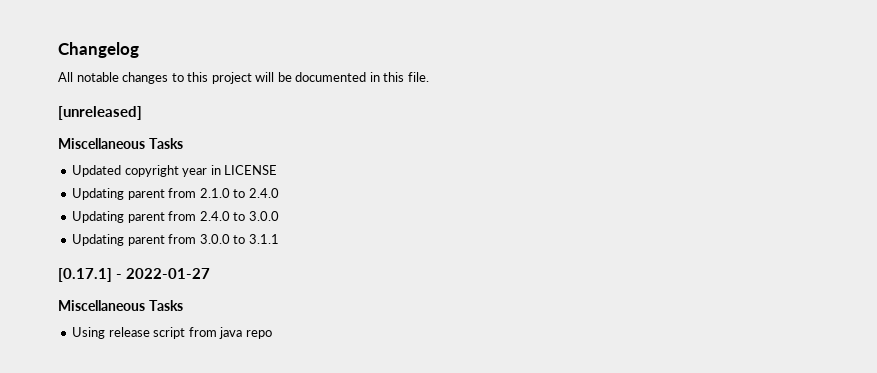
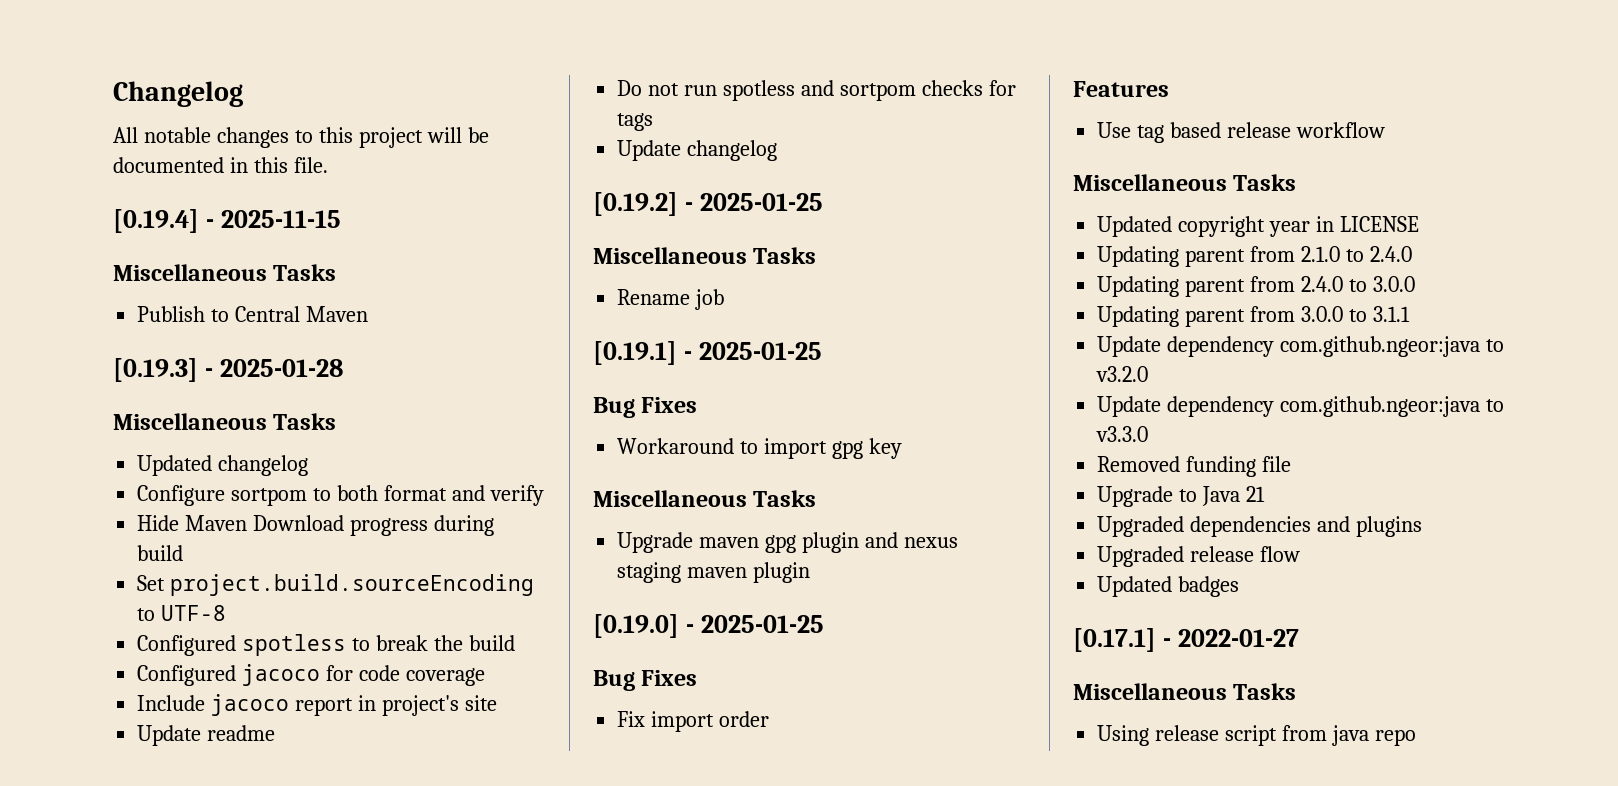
- [unreleased]
+ [0.19.4] - 2025-11-15
+ Miscellaneous Tasks
+ Publish to Central Maven
+ [0.19.3] - 2025-01-28
+ Miscellaneous Tasks
+ Updated changelog
+ Configure sortpom to both format and verify
+ Hide Maven Download progress during build
+ Set project.build.sourceEncoding to UTF-8
+ Configured spotless to break the build
+ Configured jacoco for code coverage
+ Include jacoco report in project's site
+ Update readme
+ Do not run spotless and sortpom checks for tags
+ Update changelog
+ [0.19.2] - 2025-01-25
+ Miscellaneous Tasks
+ Rename job
+ [0.19.1] - 2025-01-25
+ Bug Fixes
+ Workaround to import gpg key
+ Miscellaneous Tasks
+ Upgrade maven gpg plugin and nexus staging maven plugin
+ [0.19.0] - 2025-01-25
+ Bug Fixes
+ Fix import order
+ Features
+ Use tag based release workflow
+ Update dependency com.github.ngeor:java to v3.2.0
+ Update dependency com.github.ngeor:java to v3.3.0
+ Removed funding file
+ Upgrade to Java 21
+ Upgraded dependencies and plugins
+ Upgraded release flow
+ Updated badges

